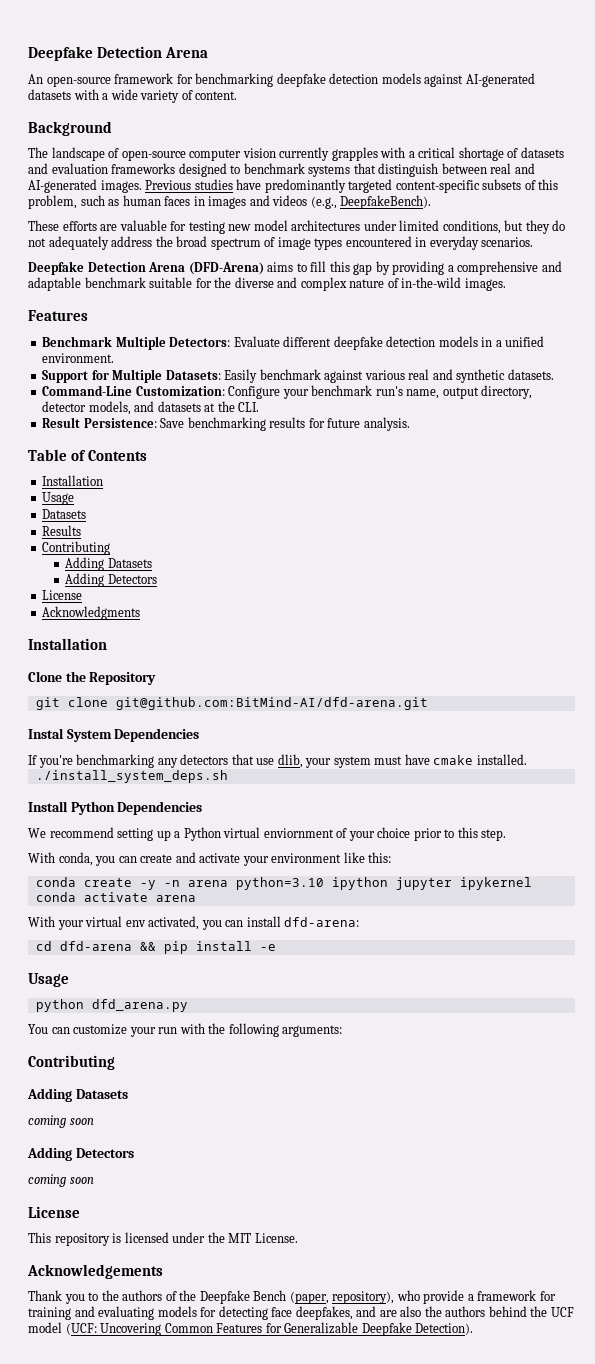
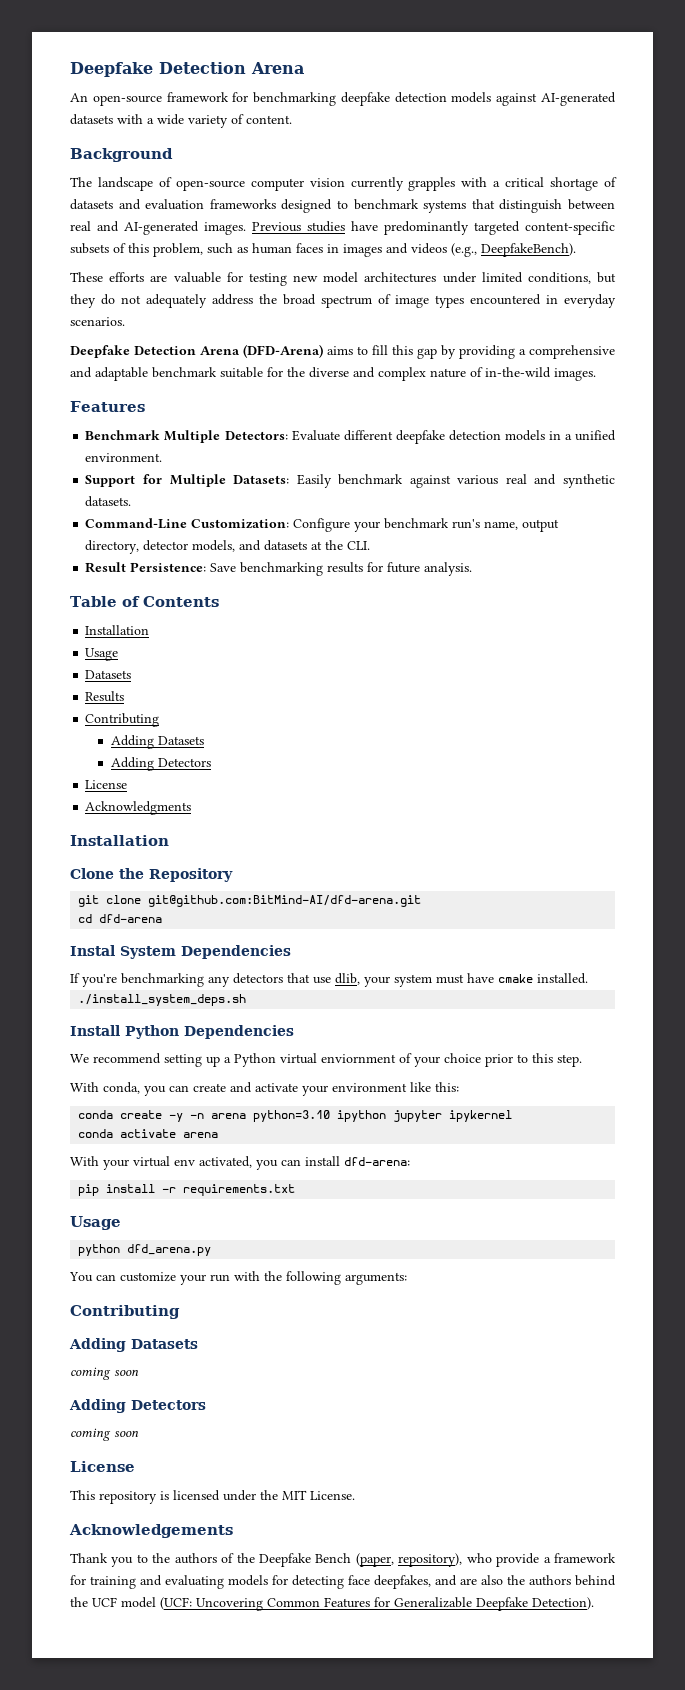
+ cd dfd-arena
- cd dfd-arena && pip install -e
+ pip install -r requirements.txt

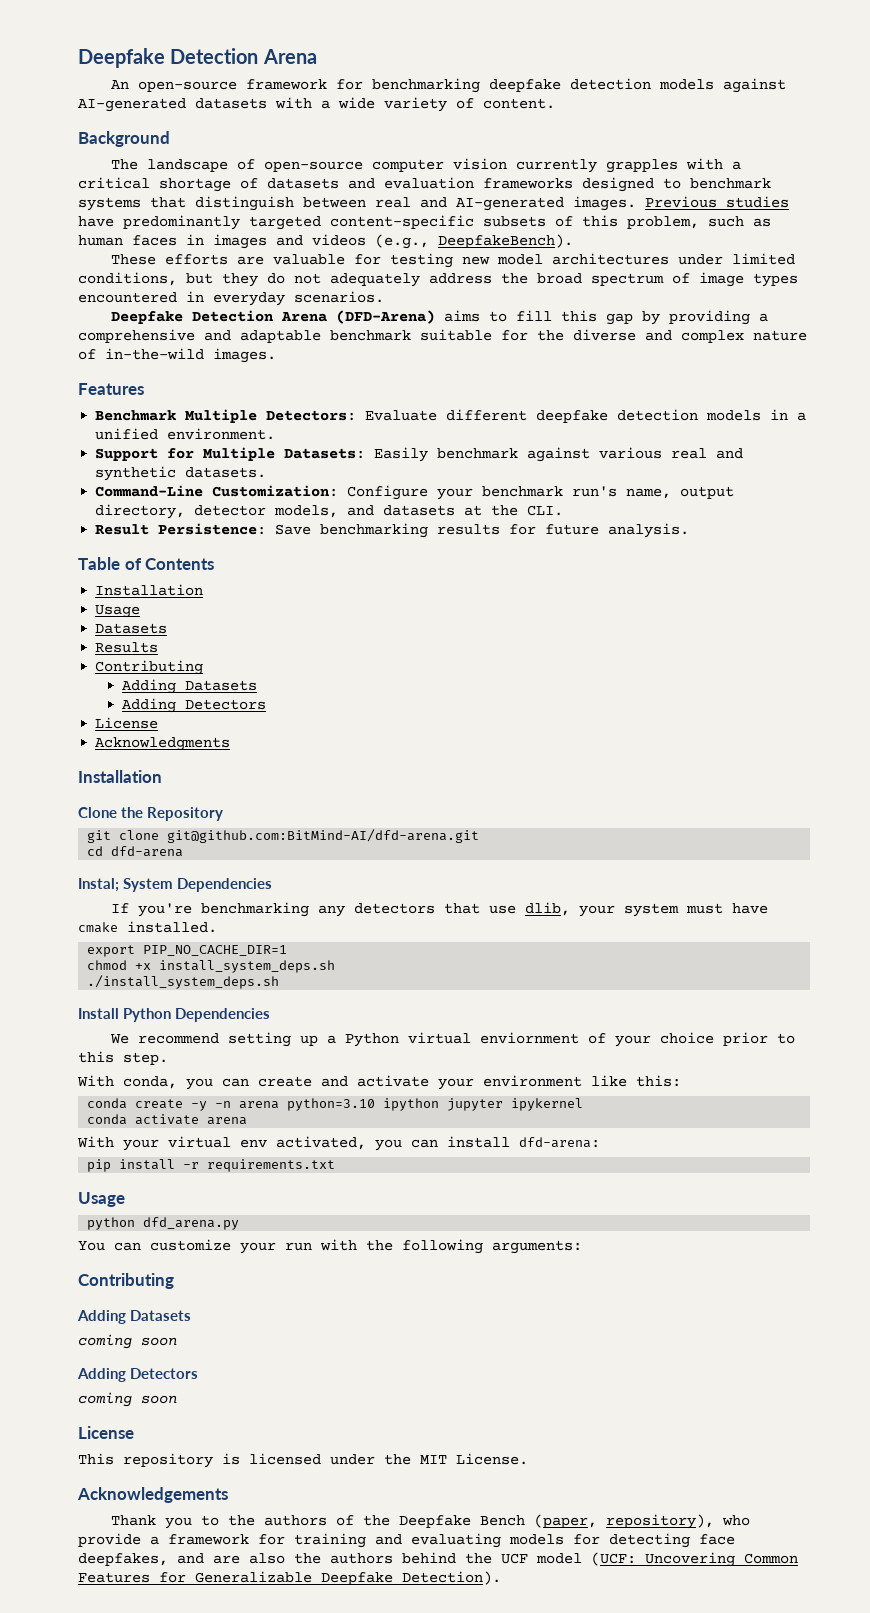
- Instal System Dependencies
+ Instal; System Dependencies
+ export PIP_NO_CACHE_DIR=1
+ chmod +x install_system_deps.sh

